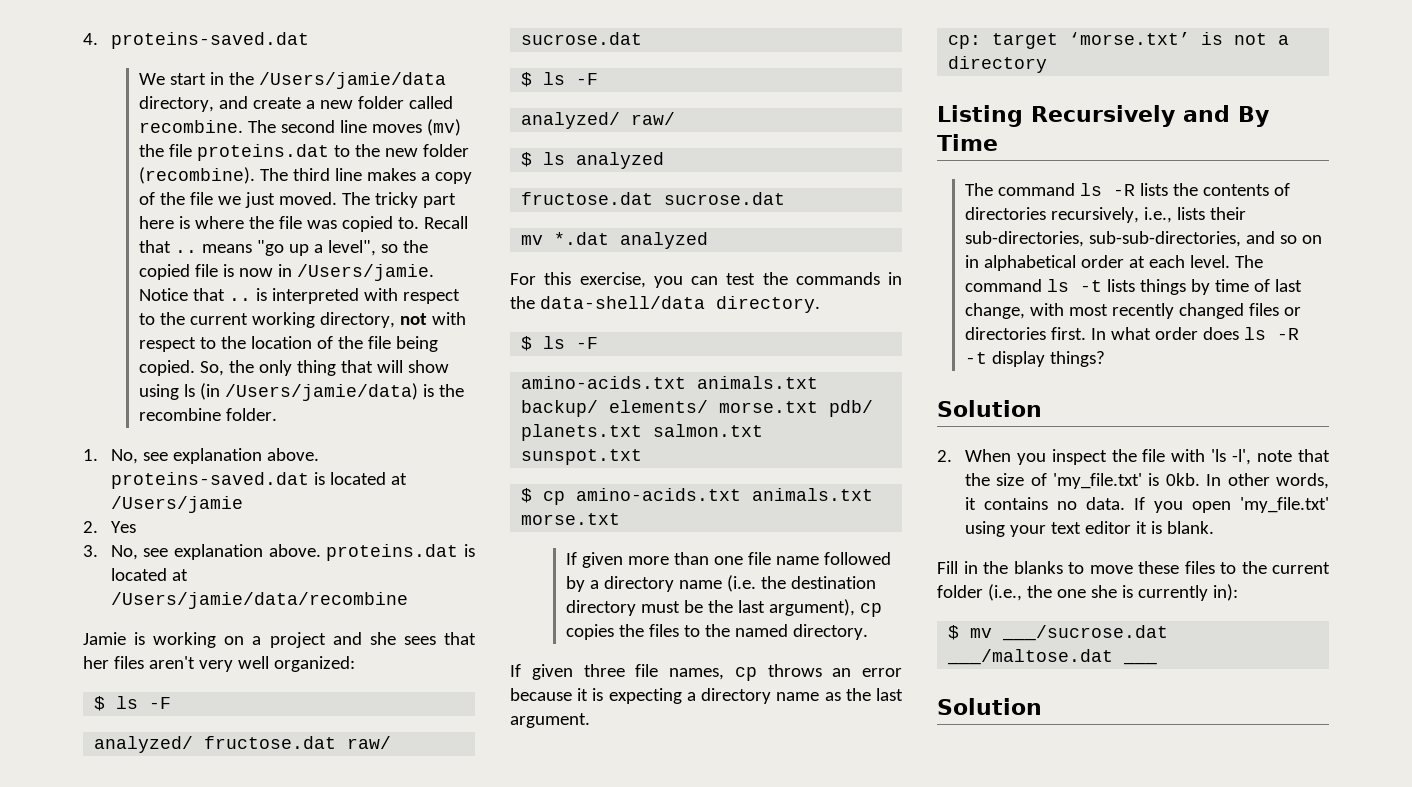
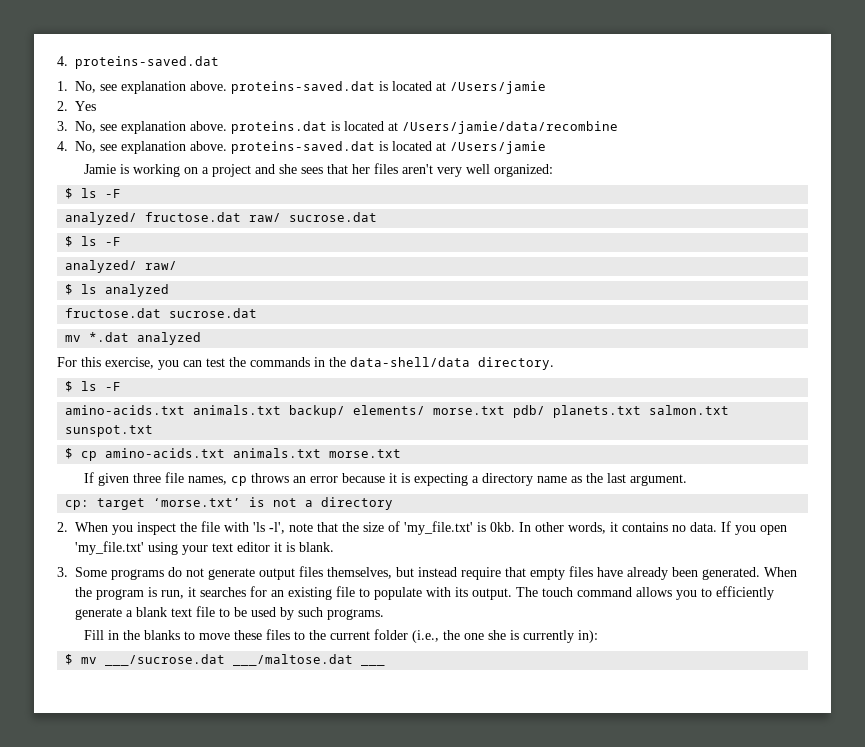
- We start in the /Users/jamie/data directory, and create a new folder called recombine. The second line moves (mv) the file proteins.dat to the new folder (recombine). The third line makes a copy of the file we just moved. The tricky part here is where the file was copied to. Recall that .. means "go up a level", so the copied file is now in /Users/jamie. Notice that .. is interpreted with respect to the current working directory, not with respect to the location of the file being copied. So, the only thing that will show using ls (in /Users/jamie/data) is the recombine folder.
+ 4. No, see explanation above. proteins-saved.dat is located at /Users/jamie
- If given more than one file name followed by a directory name (i.e. the destination directory must be the last argument), cp copies the files to the named directory.
- Listing Recursively and By Time
- The command ls -R lists the contents of directories recursively, i.e., lists their sub-directories, sub-sub-directories, and so on in alphabetical order at each level. The command ls -t lists things by time of last change, with most recently changed files or directories first. In what order does ls -R -t display things?
- Solution
+ 3. Some programs do not generate output files themselves, but instead require that empty files have already been generated. When the program is run, it searches for an existing file to populate with its output. The touch command allows you to efficiently generate a blank text file to be used by such programs.
  $ mv ___/sucrose.dat ___/maltose.dat ___
- Solution

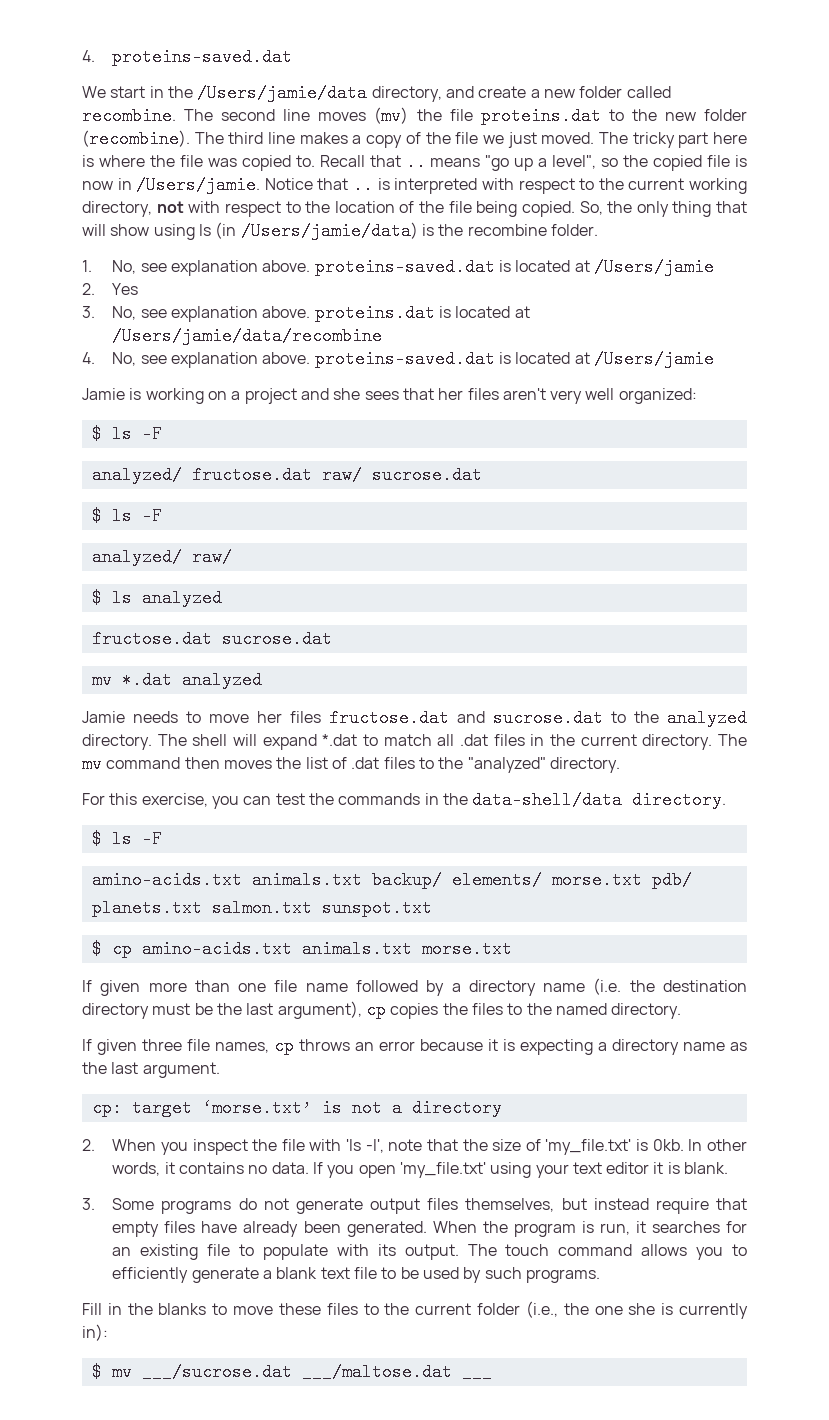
+ We start in the /Users/jamie/data directory, and create a new folder called recombine. The second line moves (mv) the file proteins.dat to the new folder (recombine). The third line makes a copy of the file we just moved. The tricky part here is where the file was copied to. Recall that .. means "go up a level", so the copied file is now in /Users/jamie. Notice that .. is interpreted with respect to the current working directory, not with respect to the location of the file being copied. So, the only thing that will show using ls (in /Users/jamie/data) is the recombine folder.
+ Jamie needs to move her files fructose.dat and sucrose.dat to the analyzed directory. The shell will expand *.dat to match all .dat files in the current directory. The mv command then moves the list of .dat files to the "analyzed" directory.
+ If given more than one file name followed by a directory name (i.e. the destination directory must be the last argument), cp copies the files to the named directory.

